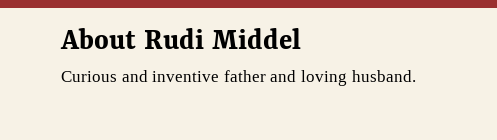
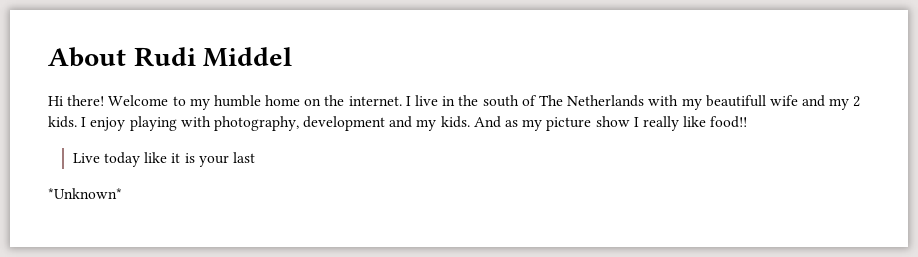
- Curious and inventive father and loving husband.
+ Hi there! Welcome to my humble home on the internet. I live in the south of The Netherlands with my beautifull wife and my 2 kids. I enjoy playing with photography, development and my kids. And as my picture show I really like food!!
+ Live today like it is your last
+ *Unknown*

